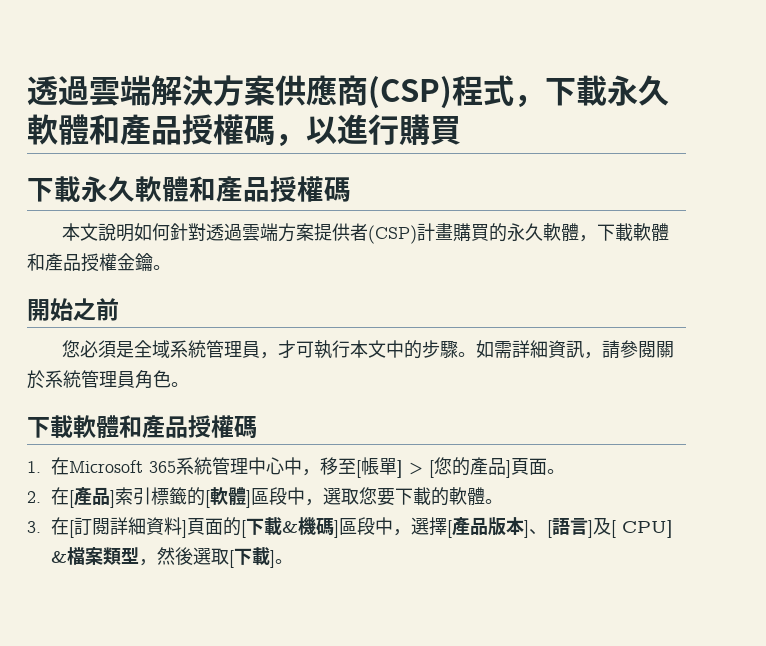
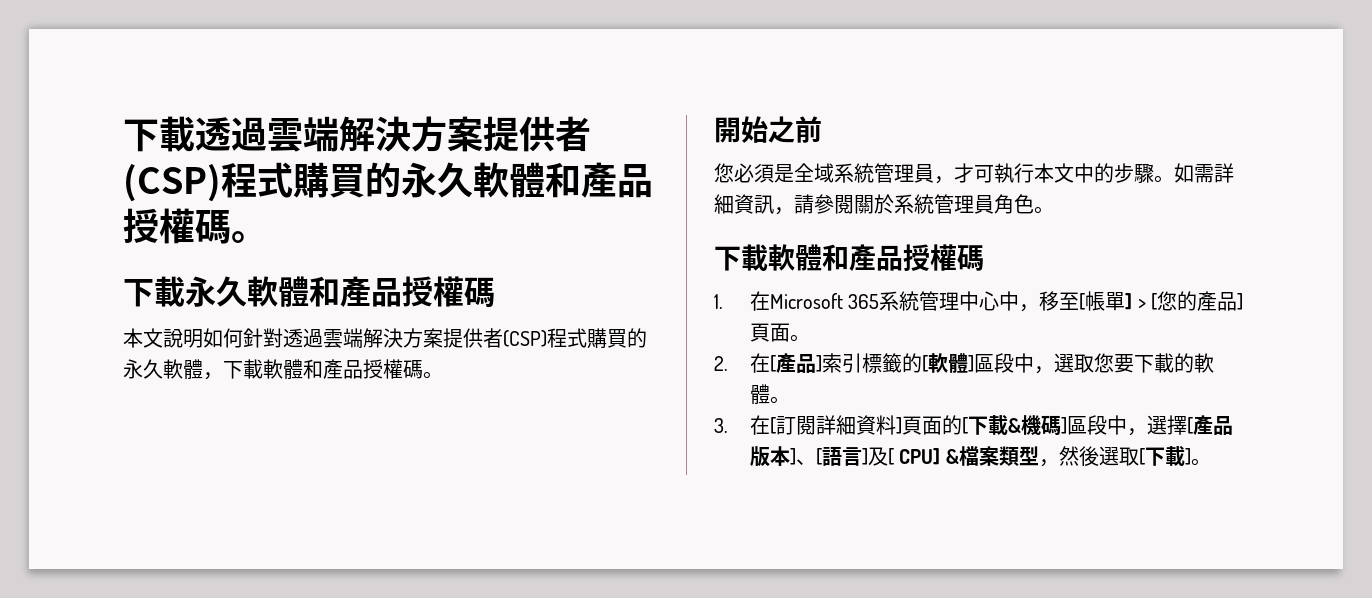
- 透過雲端解決方案供應商(CSP)程式，下載永久軟體和產品授權碼，以進行購買
+ 下載透過雲端解決方案提供者(CSP)程式購買的永久軟體和產品授權碼。
- 本文說明如何針對透過雲端方案提供者(CSP)計畫購買的永久軟體，下載軟體和產品授權金鑰。
+ 本文說明如何針對透過雲端解決方案提供者(CSP)程式購買的永久軟體，下載軟體和產品授權碼。

